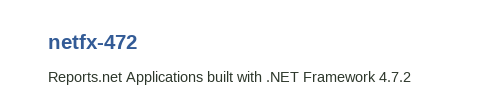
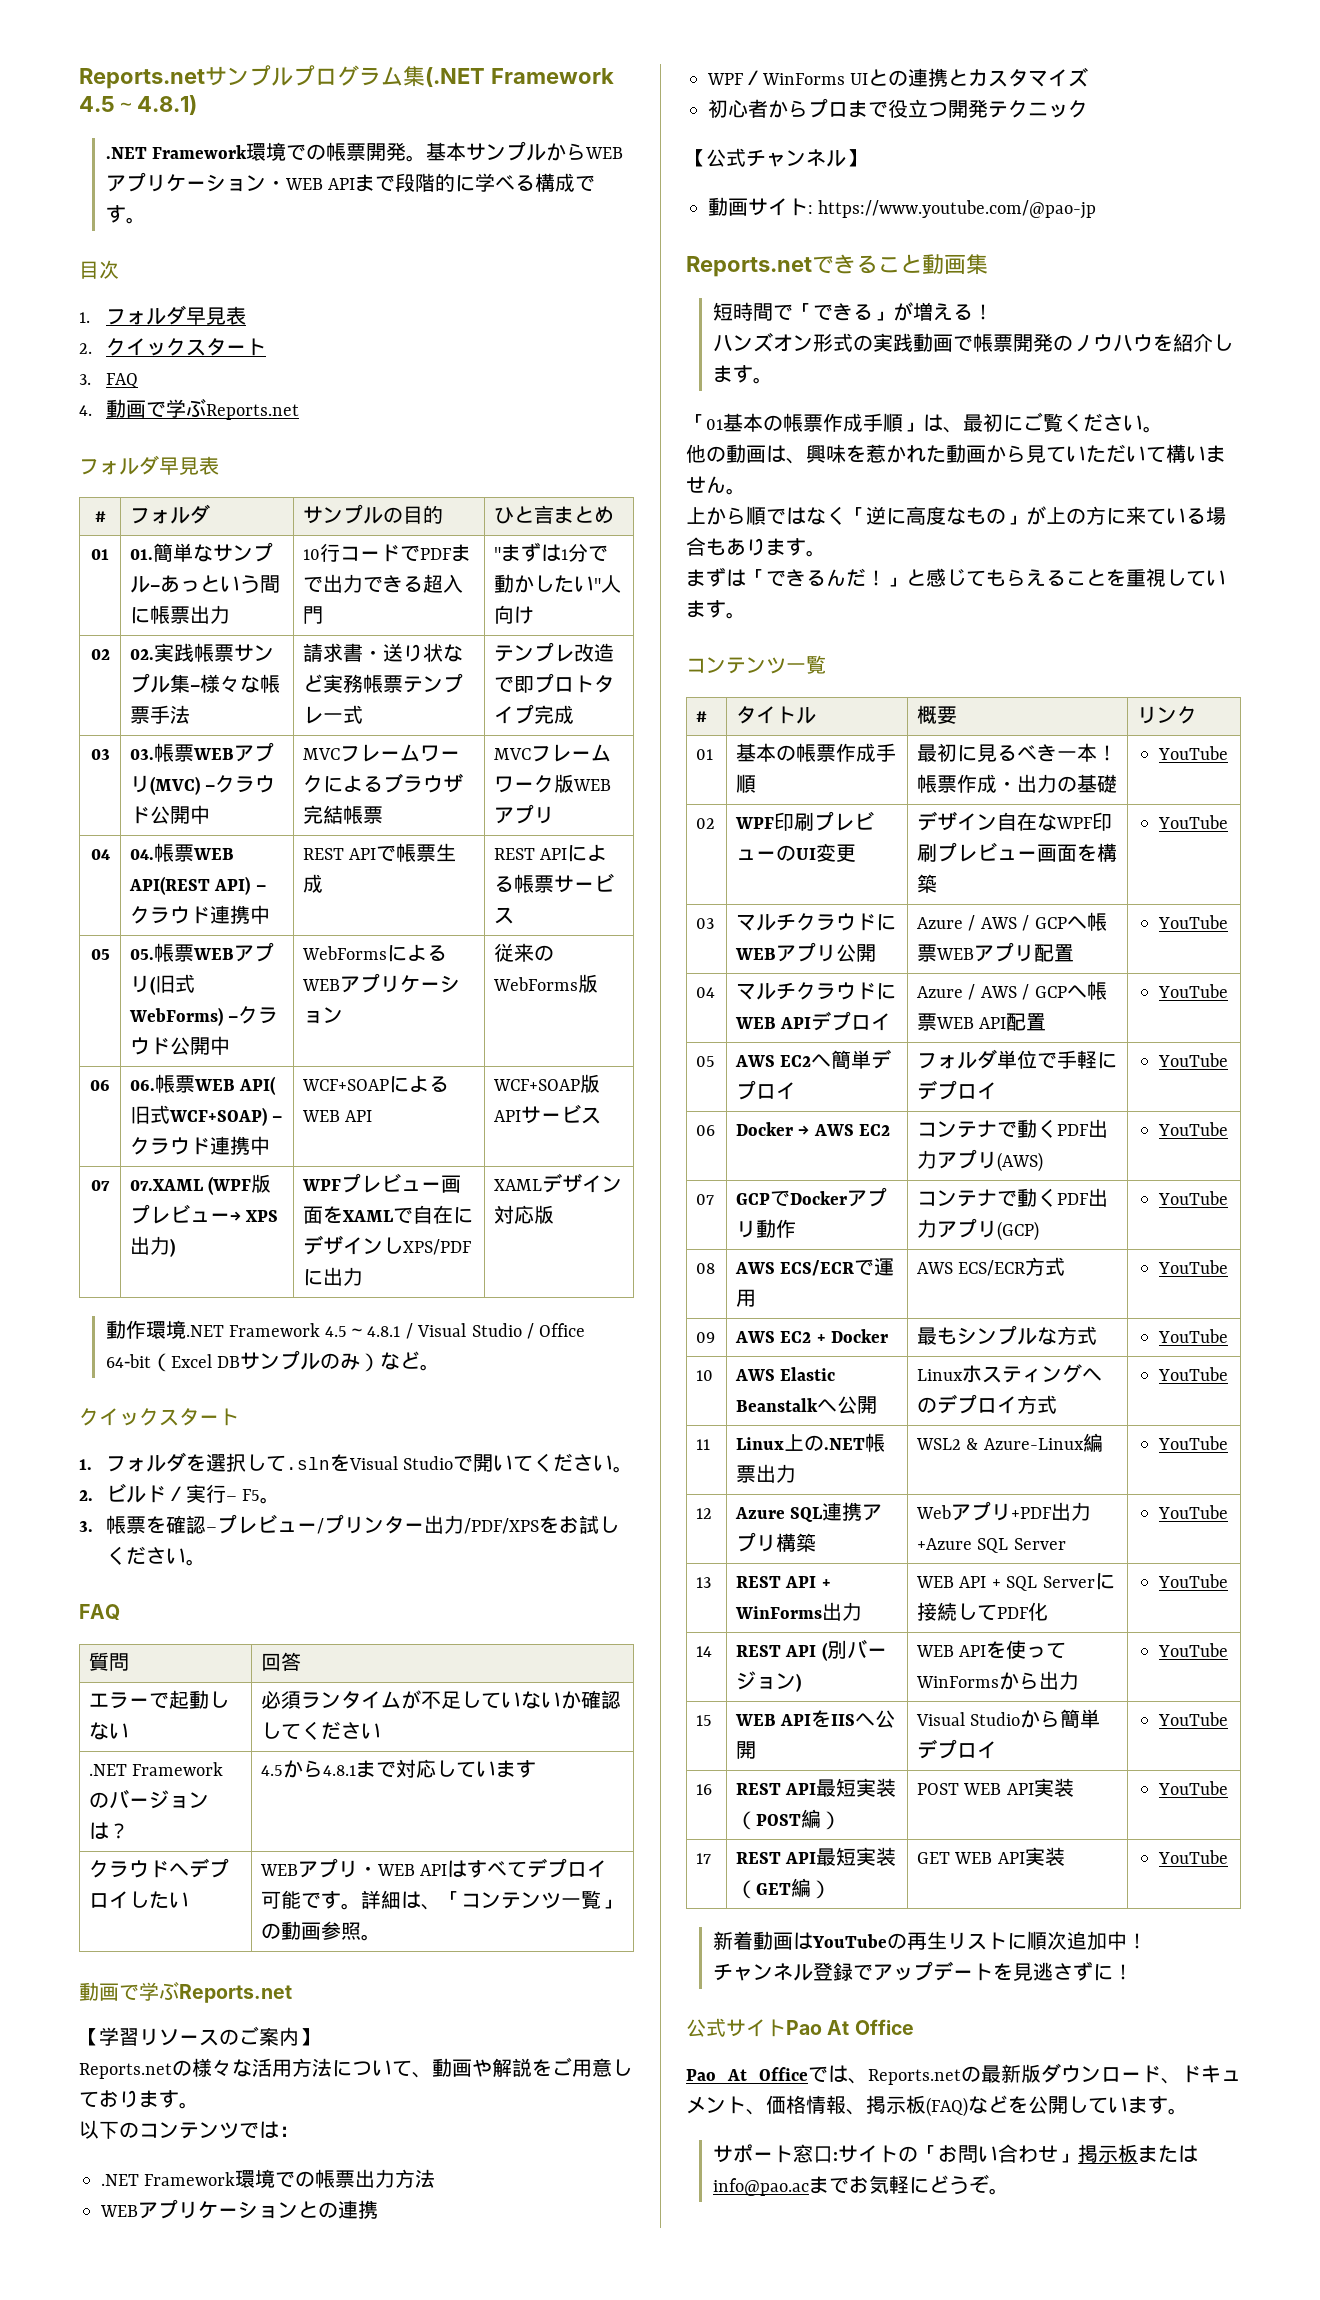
- netfx-472
- Reports.net Applications built with .NET Framework 4.7.2
+ Reports.netサンプルプログラム集(.NET Framework 4.5～4.8.1)
+ .NET Framework環境での帳票開発。基本サンプルからWEBアプリケーション・WEB APIまで段階的に学べる構成です。
+ 目次
+ 1.フォルダ早見表
+ 2.クイックスタート
+ 3. FAQ
+ 4.動画で学ぶReports.net
+ フォルダ早見表
+ # | フォルダ | サンプルの目的 | ひと言まとめ
+ 01 | 01.簡単なサンプル–あっという間に帳票出力 | 10行コードでPDFまで出力できる超入門 | "まずは1分で動かしたい"人向け
+ 02 | 02.実践帳票サンプル集–様々な帳票手法 | 請求書・送り状など実務帳票テンプレ一式 | テンプレ改造で即プロトタイプ完成
+ 03 | 03.帳票WEBアプリ(MVC) –クラウド公開中 | MVCフレームワークによるブラウザ完結帳票 | MVCフレームワーク版WEBアプリ
+ 04 | 04.帳票WEB API(REST API) –クラウド連携中 | REST APIで帳票生成 | REST APIによる帳票サービス
+ 05 | 05.帳票WEBアプリ(旧式WebForms) –クラウド公開中 | WebFormsによるWEBアプリケーション | 従来のWebForms版
+ 06 | 06.帳票WEB API(旧式WCF+SOAP) –クラウド連携中 | WCF+SOAPによるWEB API | WCF+SOAP版APIサービス
+ 07 | 07.XAML (WPF版プレビュー→ XPS出力) | WPFプレビュー画面をXAMLで自在にデザインしXPS/PDFに出力 | XAMLデザイン対応版
+ 動作環境.NET Framework 4.5～4.8.1 / Visual Studio / Office 64‑bit（Excel DBサンプルのみ）など。
+ クイックスタート
+ 1.フォルダを選択して.slnをVisual Studioで開いてください。
+ 2.ビルド／実行– F5。
+ 3.帳票を確認–プレビュー/プリンター出力/PDF/XPSをお試しください。
+ FAQ
+ 質問 | 回答
+ エラーで起動しない | 必須ランタイムが不足していないか確認してください
+ .NET Frameworkのバージョンは？ | 4.5から4.8.1まで対応しています
+ クラウドへデプロイしたい | WEBアプリ・WEB APIはすべてデプロイ可能です。詳細は、「コンテンツ一覧」の動画参照。
+ 動画で学ぶReports.net
+ 【学習リソースのご案内】
+ Reports.netの様々な活用方法について、動画や解説をご用意しております。
+ 以下のコンテンツでは：
+ .NET Framework環境での帳票出力方法
+ WEBアプリケーションとの連携
+ WPF／WinForms UIとの連携とカスタマイズ
+ 初心者からプロまで役立つ開発テクニック
+ 【公式チャンネル】
+ 動画サイト: https://www.youtube.com/@pao-jp
+ Reports.netできること動画集
+ 短時間で「できる」が増える！
+ ハンズオン形式の実践動画で帳票開発のノウハウを紹介します。
+ 「01基本の帳票作成手順」は、最初にご覧ください。
+ 他の動画は、興味を惹かれた動画から見ていただいて構いません。
+ 上から順ではなく「逆に高度なもの」が上の方に来ている場合もあります。
+ まずは「できるんだ！」と感じてもらえることを重視しています。
+ コンテンツ一覧
+ # | タイトル | 概要 | リンク
+ 01 | 基本の帳票作成手順 | 最初に見るべき一本！帳票作成・出力の基礎 | YouTube
+ 02 | WPF印刷プレビューのUI変更 | デザイン自在なWPF印刷プレビュー画面を構築 | YouTube
+ 03 | マルチクラウドにWEBアプリ公開 | Azure / AWS / GCPへ帳票WEBアプリ配置 | YouTube
+ 04 | マルチクラウドにWEB APIデプロイ | Azure / AWS / GCPへ帳票WEB API配置 | YouTube
+ 05 | AWS EC2へ簡単デプロイ | フォルダ単位で手軽にデプロイ | YouTube
+ 06 | Docker → AWS EC2 | コンテナで動くPDF出力アプリ(AWS) | YouTube
+ 07 | GCPでDockerアプリ動作 | コンテナで動くPDF出力アプリ(GCP) | YouTube
+ 08 | AWS ECS/ECRで運用 | AWS ECS/ECR方式 | YouTube
+ 09 | AWS EC2 + Docker | 最もシンプルな方式 | YouTube
+ 10 | AWS Elastic Beanstalkへ公開 | Linuxホスティングへのデプロイ方式 | YouTube
+ 11 | Linux上の.NET帳票出力 | WSL2 & Azure-Linux編 | YouTube
+ 12 | Azure SQL連携アプリ構築 | Webアプリ+PDF出力+Azure SQL Server | YouTube
+ 13 | REST API + WinForms出力 | WEB API + SQL Serverに接続してPDF化 | YouTube
+ 14 | REST API (別バージョン) | WEB APIを使ってWinFormsから出力 | YouTube
+ 15 | WEB APIをIISへ公開 | Visual Studioから簡単デプロイ | YouTube
+ 16 | REST API最短実装（POST編） | POST WEB API実装 | YouTube
+ 17 | REST API最短実装（GET編） | GET WEB API実装 | YouTube
+ 新着動画はYouTubeの再生リストに順次追加中！
+ チャンネル登録でアップデートを見逃さずに！
+ 公式サイトPao At Office
+ Pao At Officeでは、Reports.netの最新版ダウンロード、ドキュメント、価格情報、掲示板(FAQ)などを公開しています。
+ サポート窓口:サイトの「お問い合わせ」掲示板またはinfo@pao.acまでお気軽にどうぞ。

